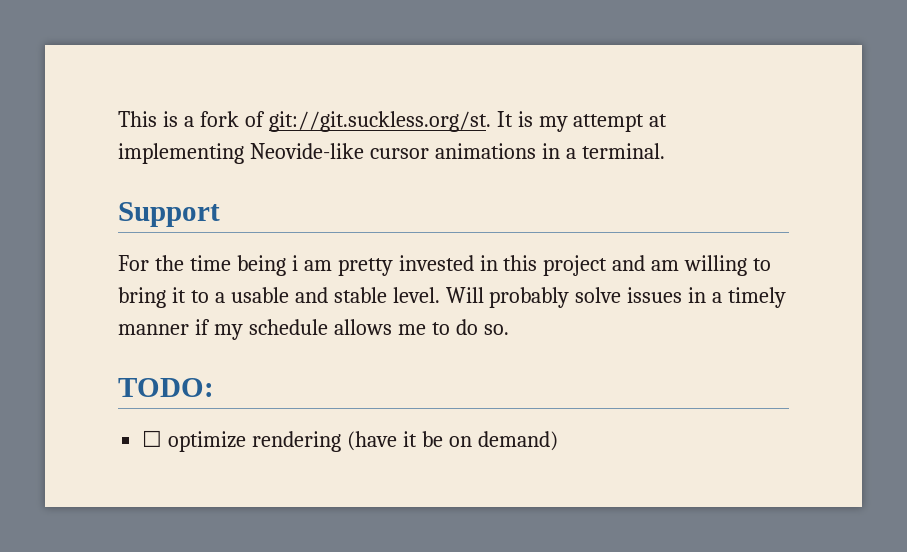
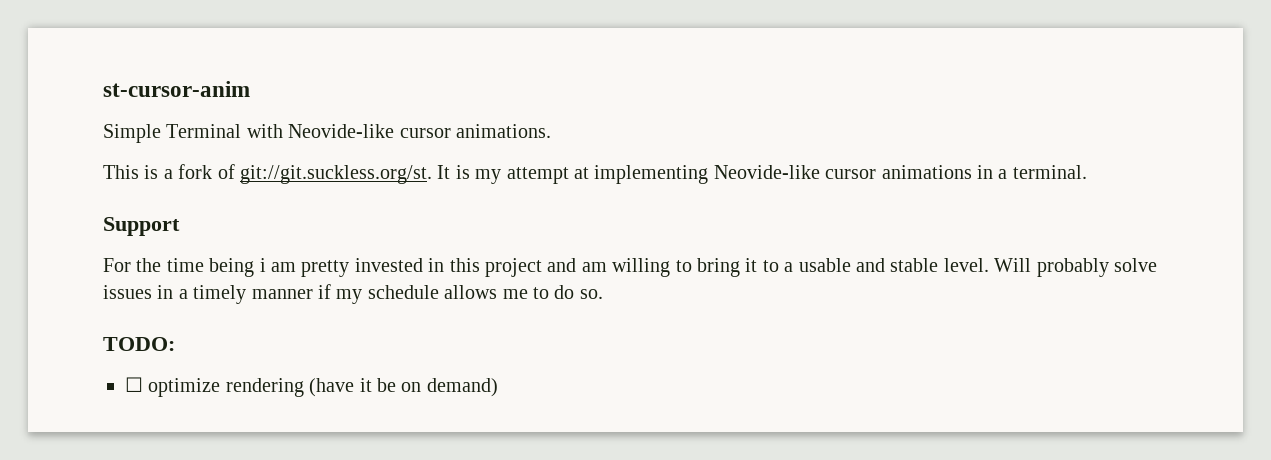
+ st-cursor-anim
+ Simple Terminal with Neovide-like cursor animations.

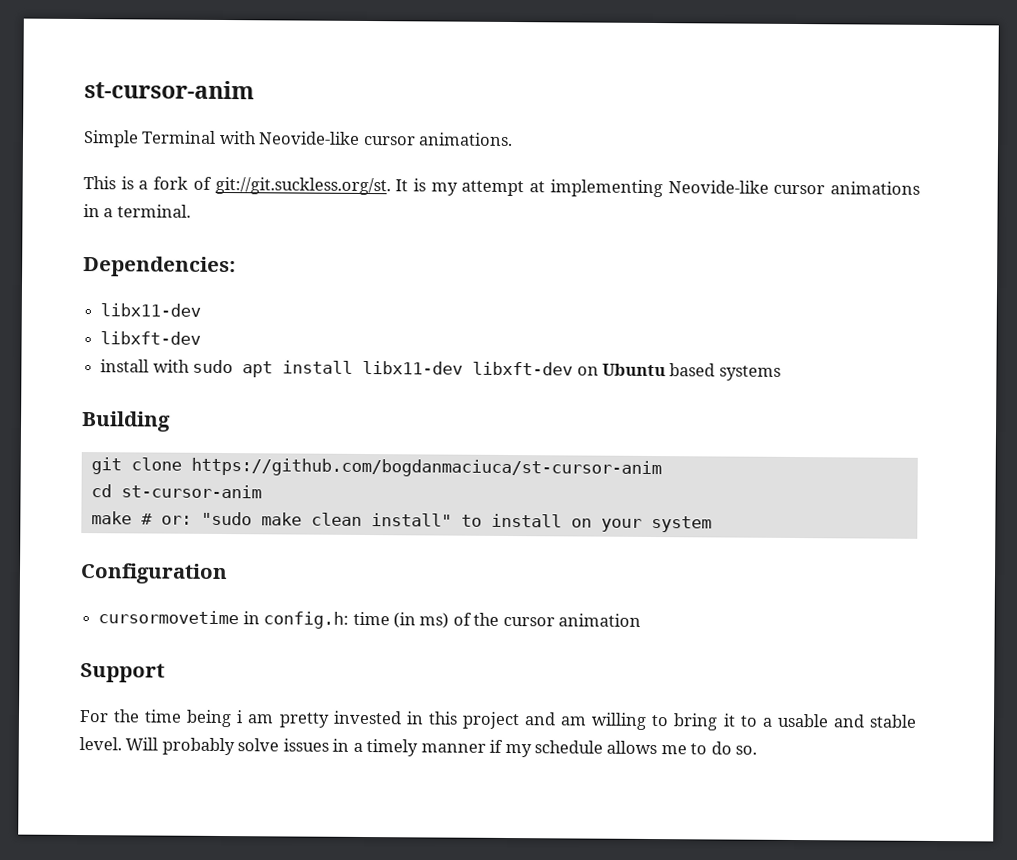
+ Dependencies:
+ libx11-dev
+ libxft-dev
+ install with sudo apt install libx11-dev libxft-dev on Ubuntu based systems
+ Building
+ git clone https://github.com/bogdanmaciuca/st-cursor-anim
+ cd st-cursor-anim
+ make # or: "sudo make clean install" to install on your system
+ Configuration
+ cursormovetime in config.h: time (in ms) of the cursor animation
- TODO:
- ☐ optimize rendering (have it be on demand)

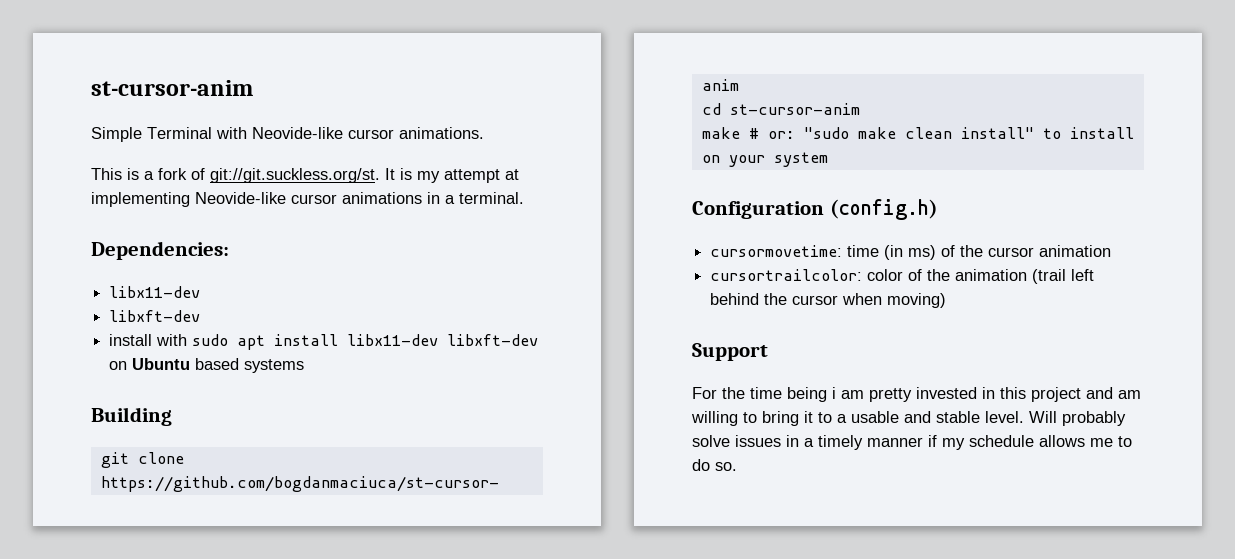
- Configuration
- cursormovetime in config.h: time (in ms) of the cursor animation
+ Configuration (config.h)
+ cursormovetime: time (in ms) of the cursor animation
+ cursortrailcolor: color of the animation (trail left behind the cursor when moving)

